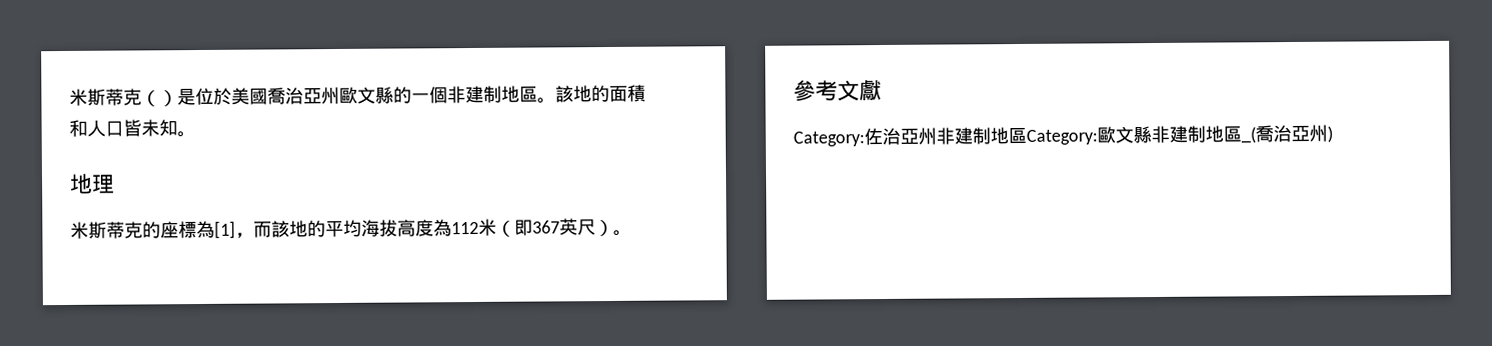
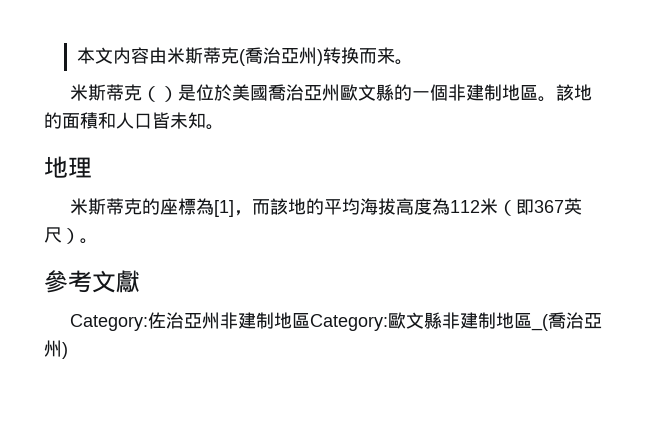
+ 本文内容由米斯蒂克(喬治亞州)转换而来。

